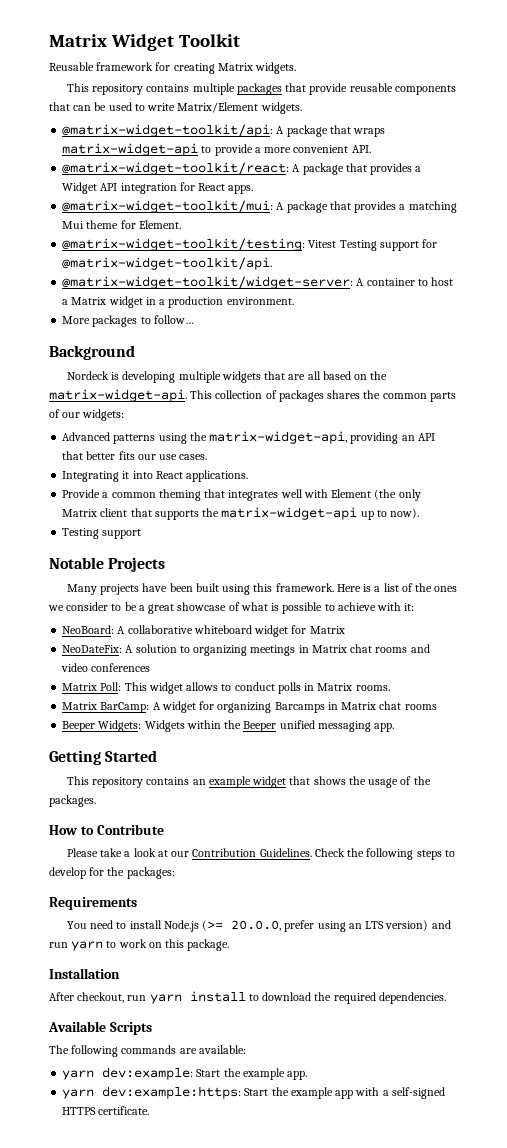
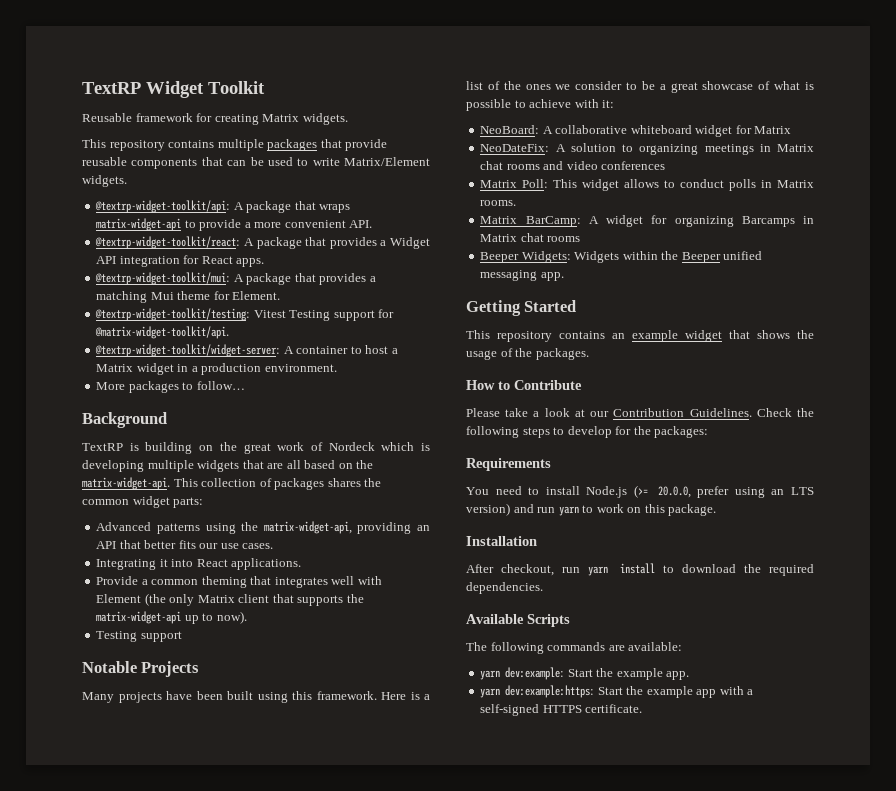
- Matrix Widget Toolkit
+ TextRP Widget Toolkit
- @matrix-widget-toolkit/api: A package that wraps matrix-widget-api to provide a more convenient API.
+ @textrp-widget-toolkit/api: A package that wraps matrix-widget-api to provide a more convenient API.
- @matrix-widget-toolkit/react: A package that provides a Widget API integration for React apps.
+ @textrp-widget-toolkit/react: A package that provides a Widget API integration for React apps.
- @matrix-widget-toolkit/mui: A package that provides a matching Mui theme for Element.
+ @textrp-widget-toolkit/mui: A package that provides a matching Mui theme for Element.
- @matrix-widget-toolkit/testing: Vitest Testing support for @matrix-widget-toolkit/api.
+ @textrp-widget-toolkit/testing: Vitest Testing support for @matrix-widget-toolkit/api.
- @matrix-widget-toolkit/widget-server: A container to host a Matrix widget in a production environment.
+ @textrp-widget-toolkit/widget-server: A container to host a Matrix widget in a production environment.
- Nordeck is developing multiple widgets that are all based on the matrix-widget-api.
+ TextRP is building on the great work of Nordeck which is developing multiple widgets that are all based on the matrix-widget-api.
- This collection of packages shares the common parts of our widgets:
+ This collection of packages shares the common widget parts:

